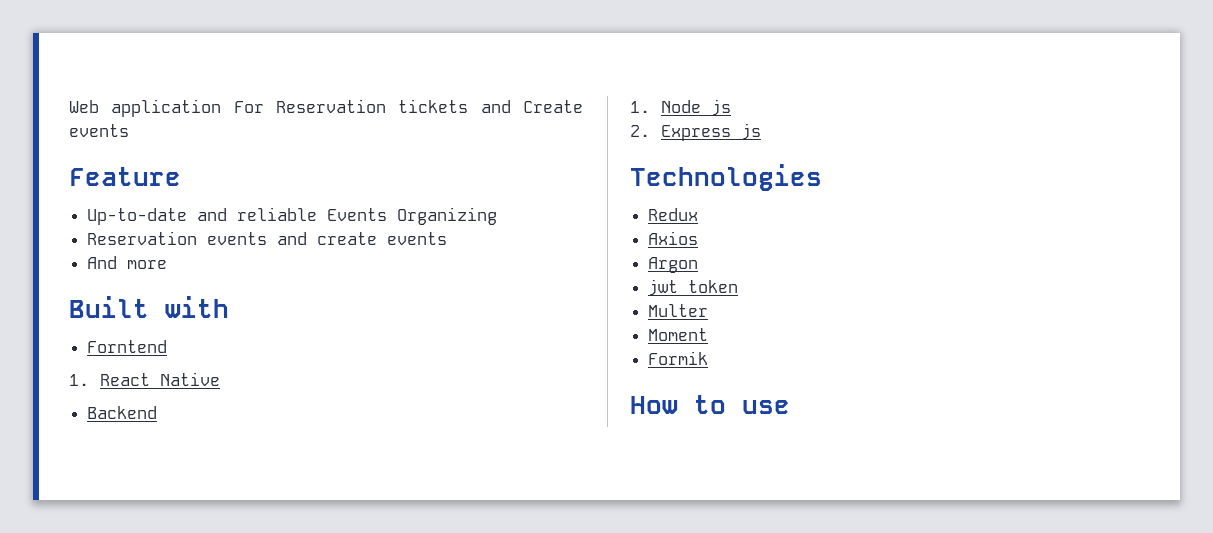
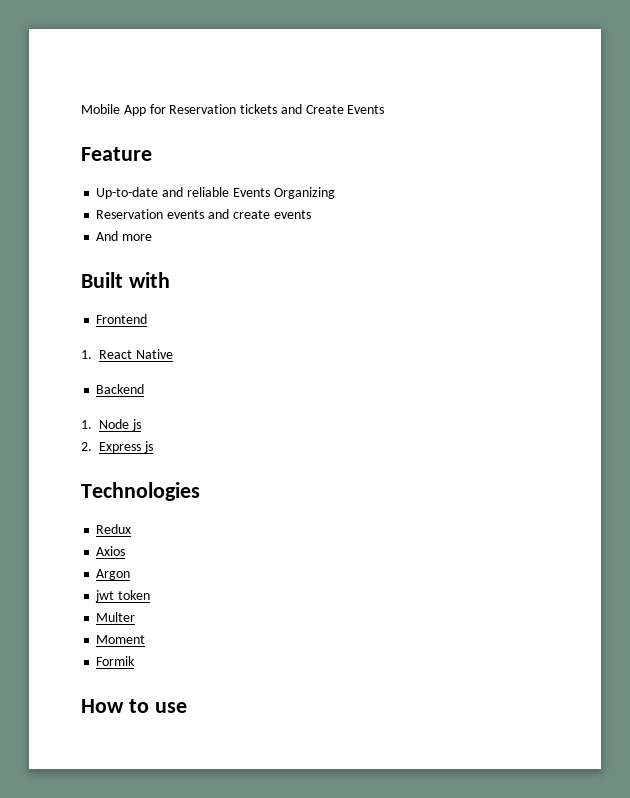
- Web application For Reservation tickets and Create events
+ Mobile App for Reservation tickets and Create Events
- Forntend
+ Frontend

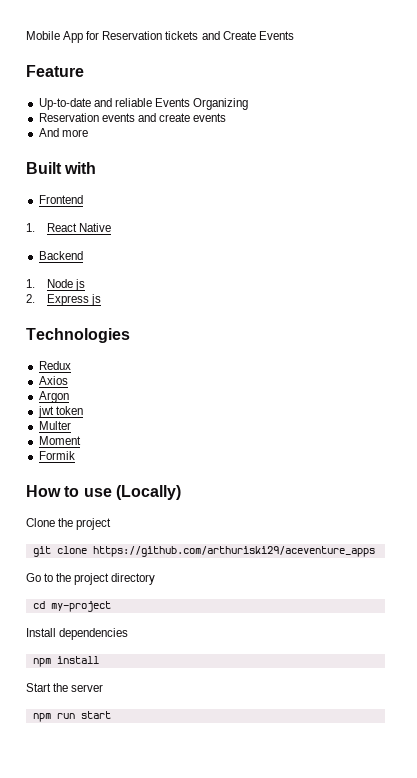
- How to use
+ How to use (Locally)
+ Clone the project
+ git clone https://github.com/arthuriski29/aceventure_apps
+ Go to the project directory
+ cd my-project
+ Install dependencies
+ npm install
+ Start the server
+ npm run start

